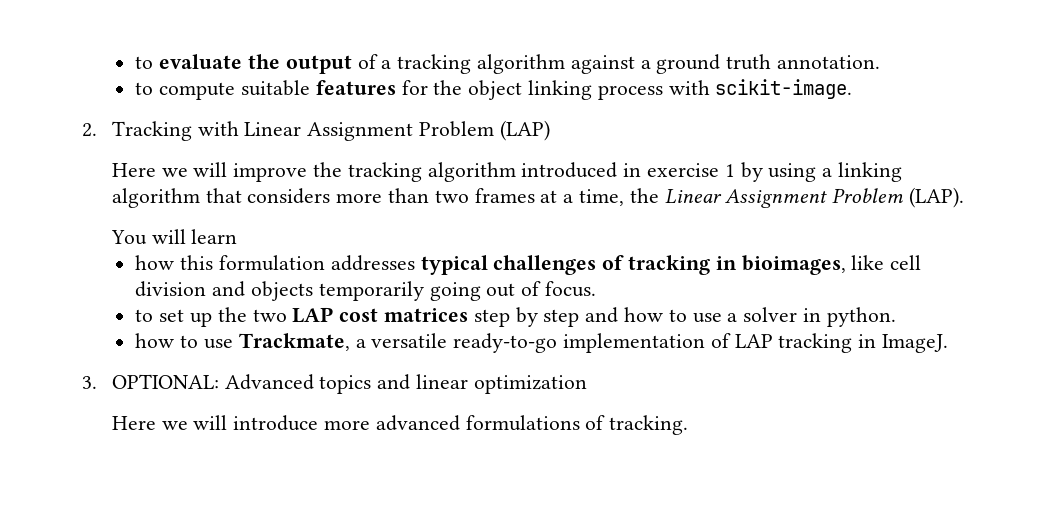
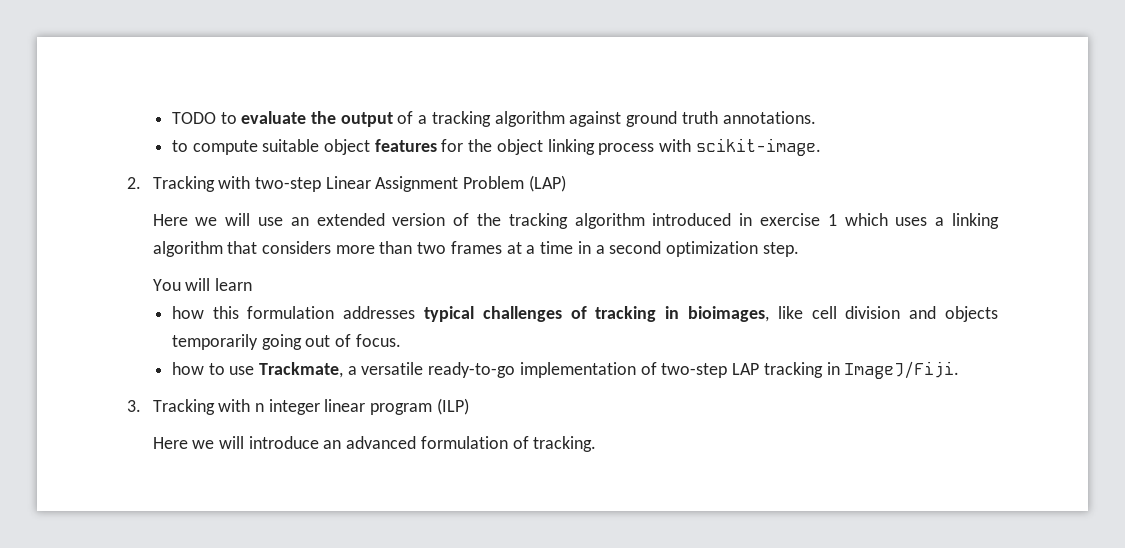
- to evaluate the output of a tracking algorithm against a ground truth annotation.
+ TODO to evaluate the output of a tracking algorithm against ground truth annotations.
- to compute suitable features for the object linking process with scikit-image.
+ to compute suitable object features for the object linking process with scikit-image.
- 2. Tracking with Linear Assignment Problem (LAP)
+ 2. Tracking with two-step Linear Assignment Problem (LAP)
- Here we will improve the tracking algorithm introduced in exercise 1 by using a linking algorithm that considers more than two frames at a time, the Linear Assignment Problem (LAP).
+ Here we will use an extended version of the tracking algorithm introduced in exercise 1 which uses a linking algorithm that considers more than two frames at a time in a second optimization step.
- to set up the two LAP cost matrices step by step and how to use a solver in python.
- how to use Trackmate, a versatile ready-to-go implementation of LAP tracking in ImageJ.
+ how to use Trackmate, a versatile ready-to-go implementation of two-step LAP tracking in ImageJ/Fiji.
- 3. OPTIONAL: Advanced topics and linear optimization
+ 3. Tracking with n integer linear program (ILP)
- Here we will introduce more advanced formulations of tracking.
+ Here we will introduce an advanced formulation of tracking.

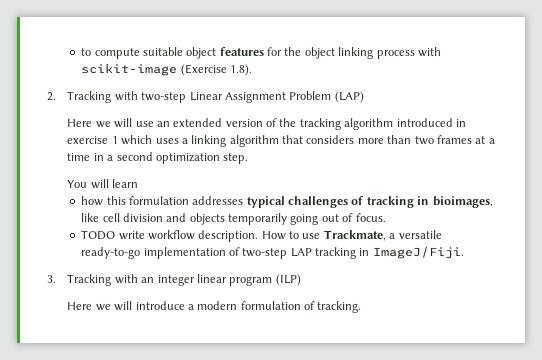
- TODO to evaluate the output of a tracking algorithm against ground truth annotations.
- to compute suitable object features for the object linking process with scikit-image.
+ to compute suitable object features for the object linking process with scikit-image (Exercise 1.8).
- how to use Trackmate, a versatile ready-to-go implementation of two-step LAP tracking in ImageJ/Fiji.
+ TODO write workflow description. How to use Trackmate, a versatile ready-to-go implementation of two-step LAP tracking in ImageJ/Fiji.
- 3. Tracking with n integer linear program (ILP)
+ 3. Tracking with an integer linear program (ILP)
- Here we will introduce an advanced formulation of tracking.
+ Here we will introduce a modern formulation of tracking.

